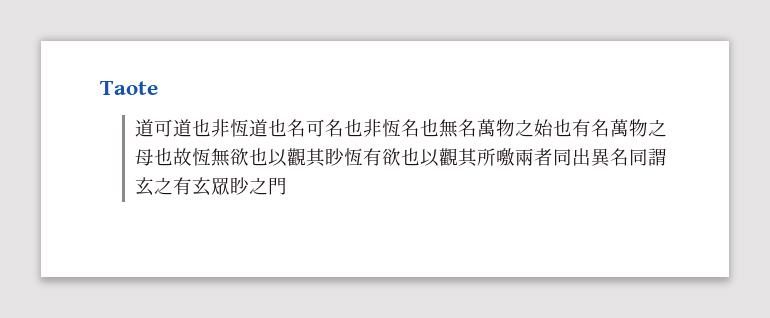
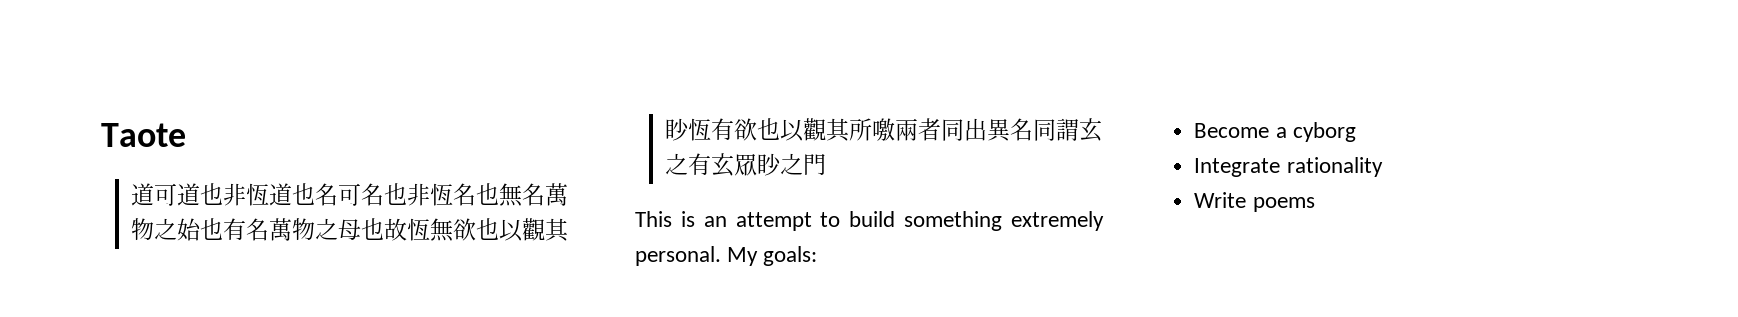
+ This is an attempt to build something extremely personal. My goals:
+ Become a cyborg
+ Integrate rationality
+ Write poems

